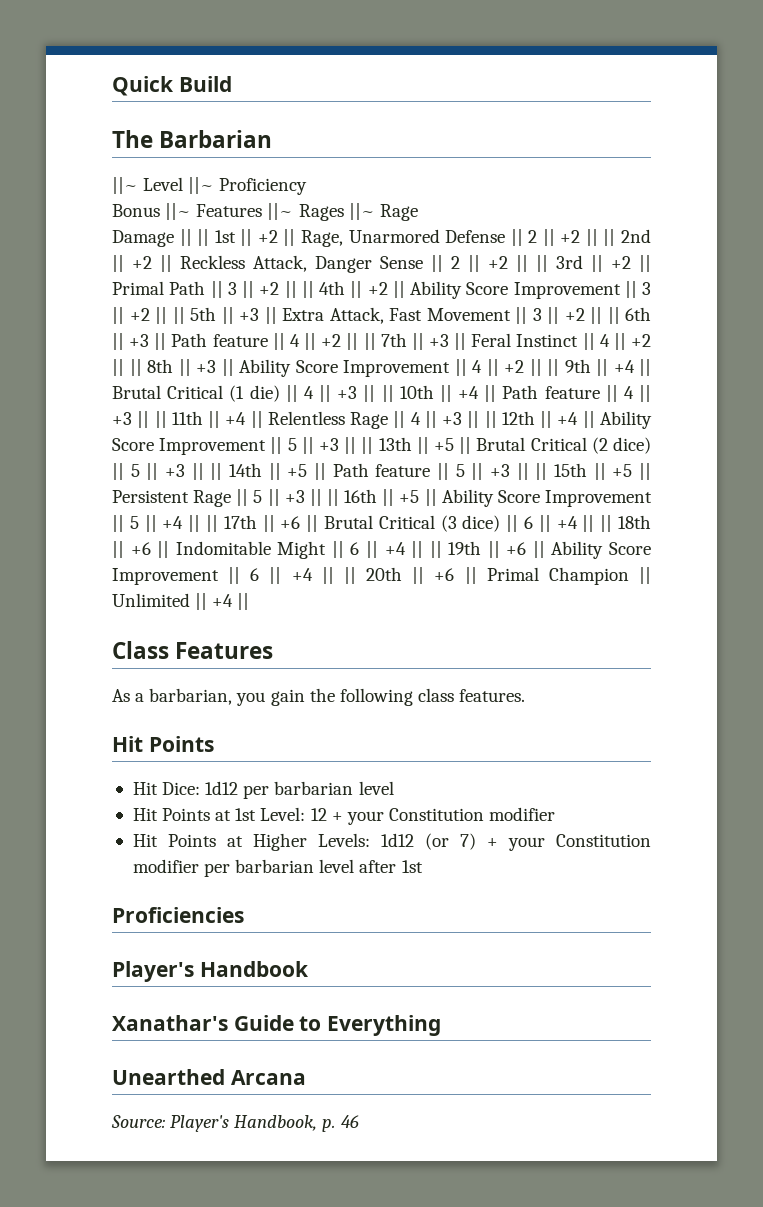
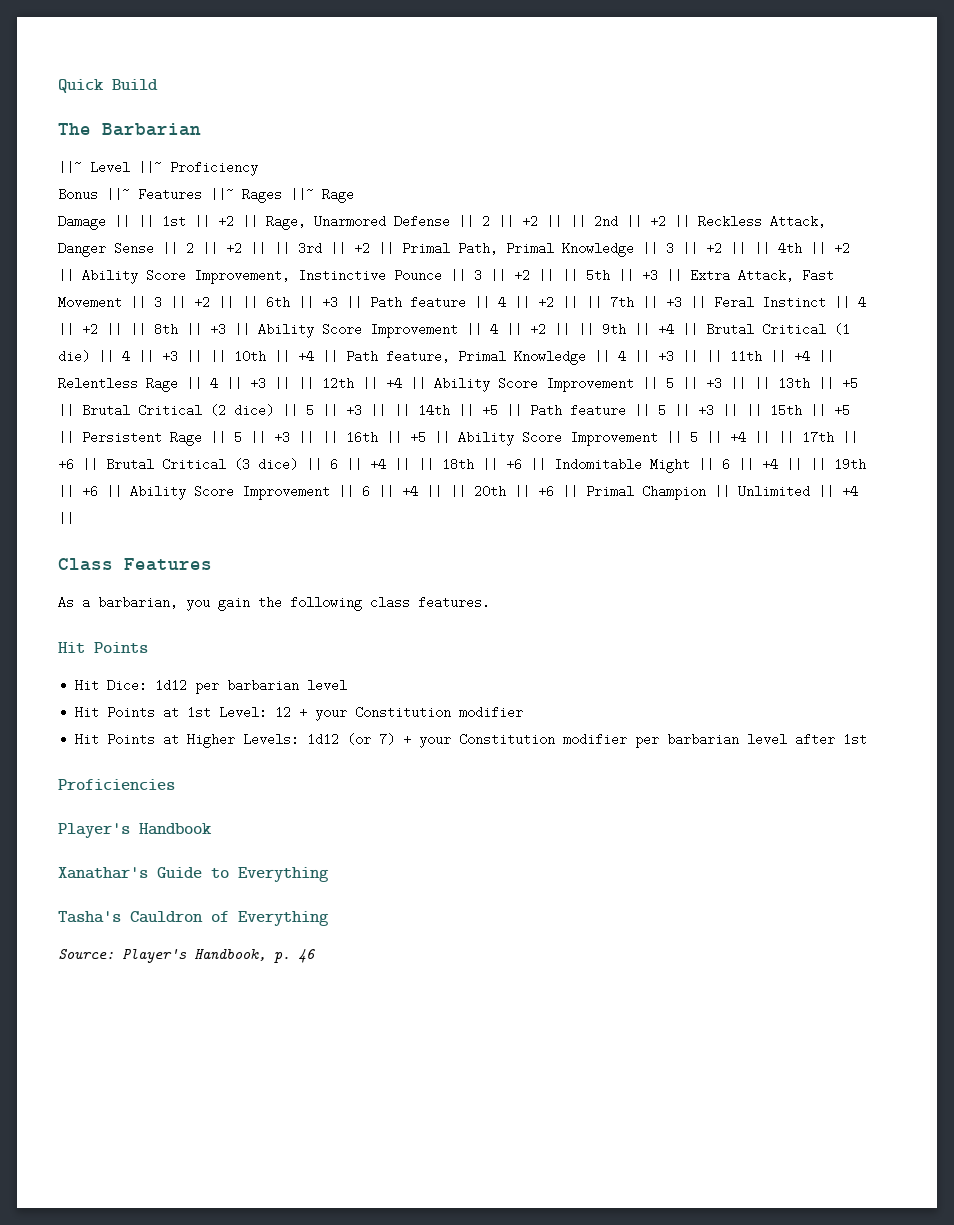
- Damage || || 1st || +2 || Rage, Unarmored Defense || 2 || +2 || || 2nd || +2 || Reckless Attack, Danger Sense || 2 || +2 || || 3rd || +2 || Primal Path || 3 || +2 || || 4th || +2 || Ability Score Improvement || 3 || +2 || || 5th || +3 || Extra Attack, Fast Movement || 3 || +2 || || 6th || +3 || Path feature || 4 || +2 || || 7th || +3 || Feral Instinct || 4 || +2 || || 8th || +3 || Ability Score Improvement || 4 || +2 || || 9th || +4 || Brutal Critical (1 die) || 4 || +3 || || 10th || +4 || Path feature || 4 || +3 || || 11th || +4 || Relentless Rage || 4 || +3 || || 12th || +4 || Ability Score Improvement || 5 || +3 || || 13th || +5 || Brutal Critical (2 dice) || 5 || +3 || || 14th || +5 || Path feature || 5 || +3 || || 15th || +5 || Persistent Rage || 5 || +3 || || 16th || +5 || Ability Score Improvement || 5 || +4 || || 17th || +6 || Brutal Critical (3 dice) || 6 || +4 || || 18th || +6 || Indomitable Might || 6 || +4 || || 19th || +6 || Ability Score Improvement || 6 || +4 || || 20th || +6 || Primal Champion || Unlimited || +4 ||
+ Damage || || 1st || +2 || Rage, Unarmored Defense || 2 || +2 || || 2nd || +2 || Reckless Attack, Danger Sense || 2 || +2 || || 3rd || +2 || Primal Path, Primal Knowledge || 3 || +2 || || 4th || +2 || Ability Score Improvement, Instinctive Pounce || 3 || +2 || || 5th || +3 || Extra Attack, Fast Movement || 3 || +2 || || 6th || +3 || Path feature || 4 || +2 || || 7th || +3 || Feral Instinct || 4 || +2 || || 8th || +3 || Ability Score Improvement || 4 || +2 || || 9th || +4 || Brutal Critical (1 die) || 4 || +3 || || 10th || +4 || Path feature, Primal Knowledge || 4 || +3 || || 11th || +4 || Relentless Rage || 4 || +3 || || 12th || +4 || Ability Score Improvement || 5 || +3 || || 13th || +5 || Brutal Critical (2 dice) || 5 || +3 || || 14th || +5 || Path feature || 5 || +3 || || 15th || +5 || Persistent Rage || 5 || +3 || || 16th || +5 || Ability Score Improvement || 5 || +4 || || 17th || +6 || Brutal Critical (3 dice) || 6 || +4 || || 18th || +6 || Indomitable Might || 6 || +4 || || 19th || +6 || Ability Score Improvement || 6 || +4 || || 20th || +6 || Primal Champion || Unlimited || +4 ||
- Unearthed Arcana
+ Tasha's Cauldron of Everything

